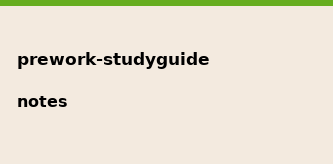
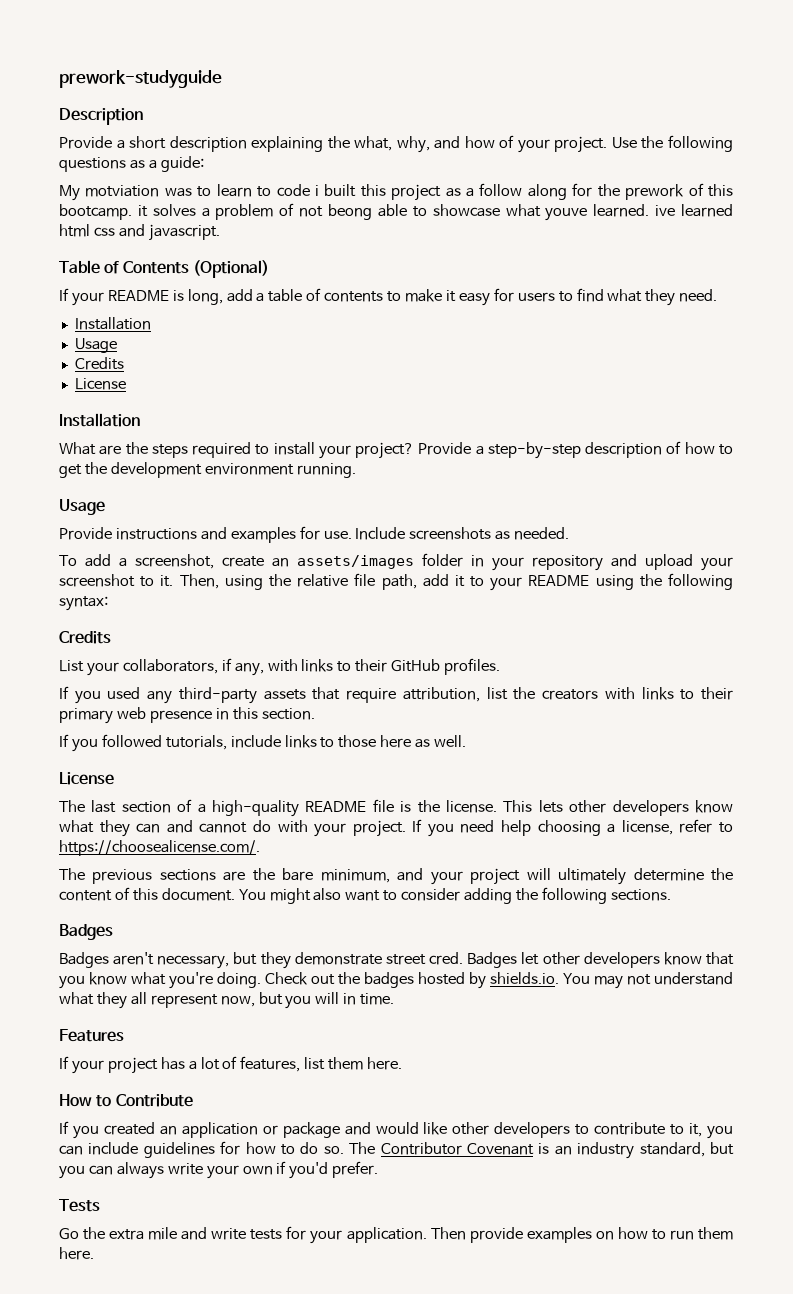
- notes
+ Description
+ Provide a short description explaining the what, why, and how of your project. Use the following questions as a guide:
+ My motviation was to learn to code i built this project as a follow along for the prework of this bootcamp. it solves a problem of not beong able to showcase what youve learned. ive learned html css and javascript.
+ Table of Contents (Optional)
+ If your README is long, add a table of contents to make it easy for users to find what they need.
+ Installation
+ Usage
+ Credits
+ License
+ Installation
+ What are the steps required to install your project? Provide a step-by-step description of how to get the development environment running.
+ Usage
+ Provide instructions and examples for use. Include screenshots as needed.
+ To add a screenshot, create an assets/images folder in your repository and upload your screenshot to it. Then, using the relative file path, add it to your README using the following syntax:
+ Credits
+ List your collaborators, if any, with links to their GitHub profiles.
+ If you used any third-party assets that require attribution, list the creators with links to their primary web presence in this section.
+ If you followed tutorials, include links to those here as well.
+ License
+ The last section of a high-quality README file is the license. This lets other developers know what they can and cannot do with your project. If you need help choosing a license, refer to https://choosealicense.com/.
+ The previous sections are the bare minimum, and your project will ultimately determine the content of this document. You might also want to consider adding the following sections.
+ Badges
+ Badges aren't necessary, but they demonstrate street cred. Badges let other developers know that you know what you're doing. Check out the badges hosted by shields.io. You may not understand what they all represent now, but you will in time.
+ Features
+ If your project has a lot of features, list them here.
+ How to Contribute
+ If you created an application or package and would like other developers to contribute to it, you can include guidelines for how to do so. The Contributor Covenant is an industry standard, but you can always write your own if you'd prefer.
+ Tests
+ Go the extra mile and write tests for your application. Then provide examples on how to run them here.

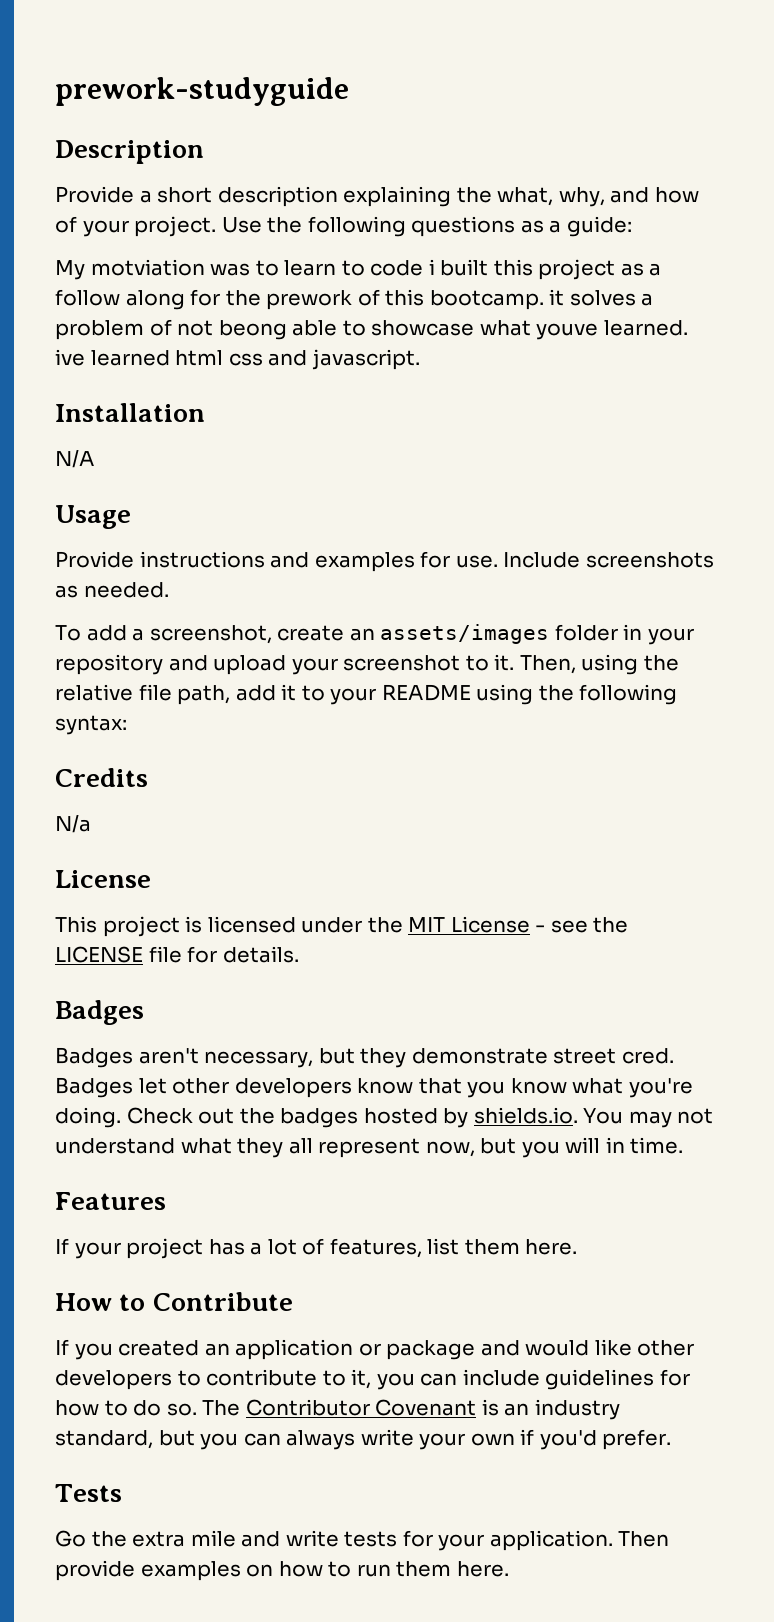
- Table of Contents (Optional)
- If your README is long, add a table of contents to make it easy for users to find what they need.
  Installation
- Usage
- Credits
- License
- Installation
- What are the steps required to install your project? Provide a step-by-step description of how to get the development environment running.
+ N/A
- List your collaborators, if any, with links to their GitHub profiles.
- If you used any third-party assets that require attribution, list the creators with links to their primary web presence in this section.
- If you followed tutorials, include links to those here as well.
+ N/a
  License
- The last section of a high-quality README file is the license. This lets other developers know what they can and cannot do with your project. If you need help choosing a license, refer to https://choosealicense.com/.
- The previous sections are the bare minimum, and your project will ultimately determine the content of this document. You might also want to consider adding the following sections.
+ This project is licensed under the MIT License - see the LICENSE file for details.

